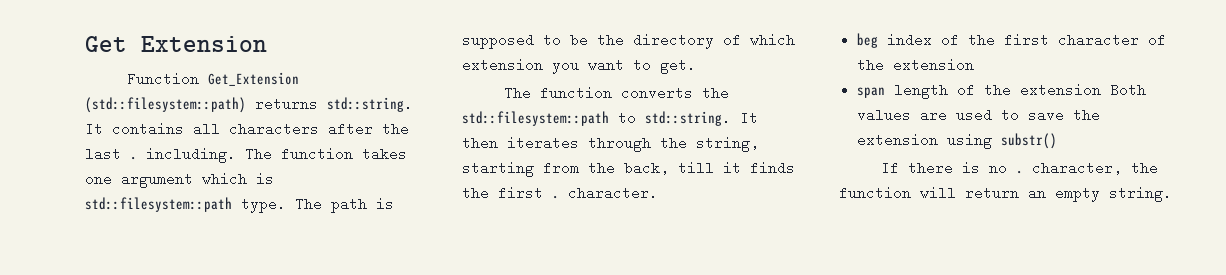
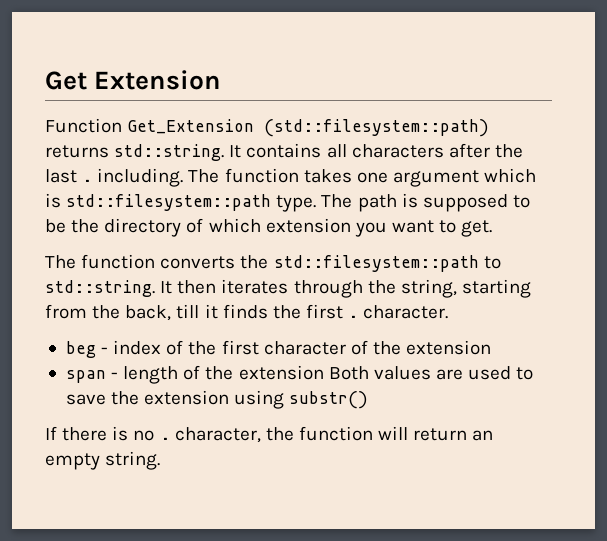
- beg index of the first character of the extension
+ beg - index of the first character of the extension
- span length of the extension Both values are used to save the extension using substr()
+ span - length of the extension Both values are used to save the extension using substr()

